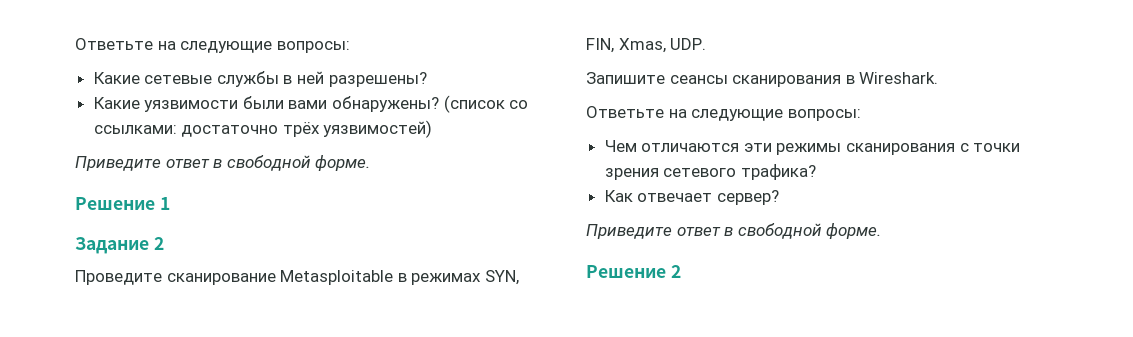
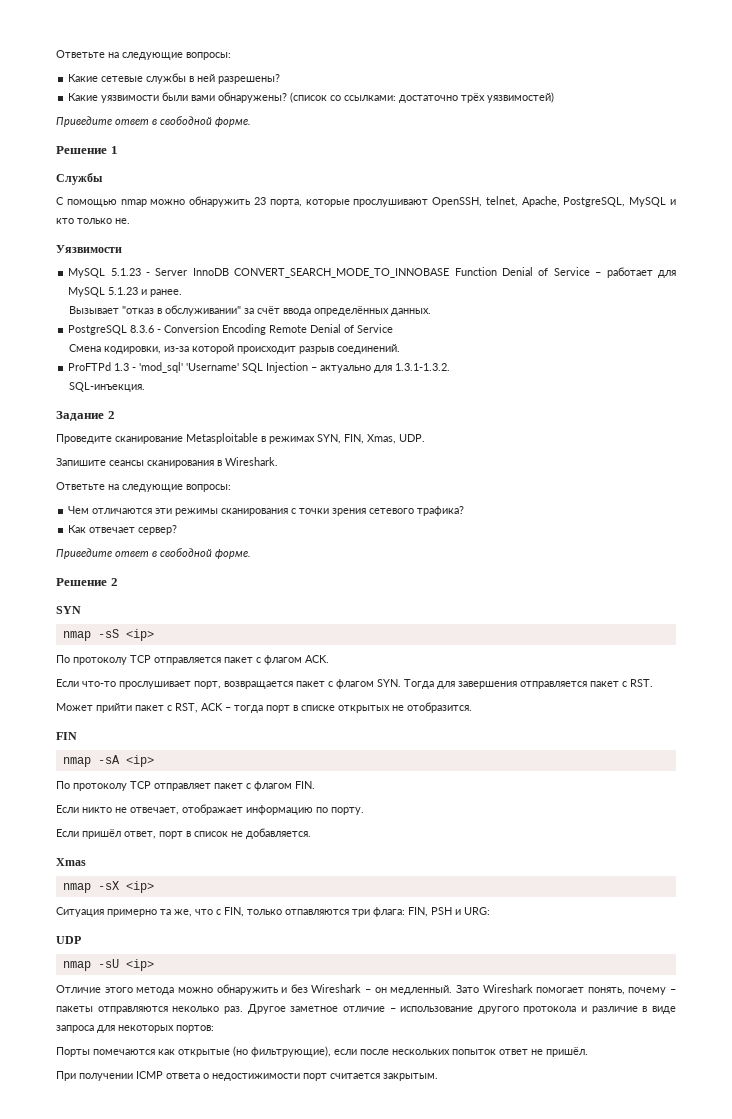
+ Службы
+ С помощью nmap можно обнаружить 23 порта, которые прослушивают OpenSSH, telnet, Apache, PostgreSQL, MySQL и кто только не.
+ Уязвимости
+ MySQL 5.1.23 - Server InnoDB CONVERT_SEARCH_MODE_TO_INNOBASE Function Denial of Service – работает для MySQL 5.1.23 и ранее.
+ Вызывает "отказ в обслуживании" за счёт ввода определённых данных.
+ PostgreSQL 8.3.6 - Conversion Encoding Remote Denial of Service
+ Смена кодировки, из-за которой происходит разрыв соединений.
+ ProFTPd 1.3 - 'mod_sql' 'Username' SQL Injection – актуально для 1.3.1-1.3.2.
+ SQL-инъекция.
+ SYN
+ nmap -sS <ip>
+ По протоколу TCP отправляется пакет с флагом ACK.
+ Если что-то прослушивает порт, возвращается пакет с флагом SYN. Тогда для завершения отправляется пакет с RST.
+ Может прийти пакет с RST, ACK – тогда порт в списке открытых не отобразится.
+ FIN
+ nmap -sA <ip>
+ По протоколу TCP отправляет пакет с флагом FIN.
+ Если никто не отвечает, отображает информацию по порту.
+ Если пришёл ответ, порт в список не добавляется.
+ Xmas
+ nmap -sX <ip>
+ Ситуация примерно та же, что с FIN, только отпавляются три флага: FIN, PSH и URG:
+ UDP
+ nmap -sU <ip>
+ Отличие этого метода можно обнаружить и без Wireshark – он медленный. Зато Wireshark помогает понять, почему – пакеты отправляются неколько раз. Другое заметное отличие – использование другого протокола и различие в виде запроса для некоторых портов:
+ Порты помечаются как открытые (но фильтрующие), если после нескольких попыток ответ не пришёл.
+ При получении ICMP ответа о недостижимости порт считается закрытым.

